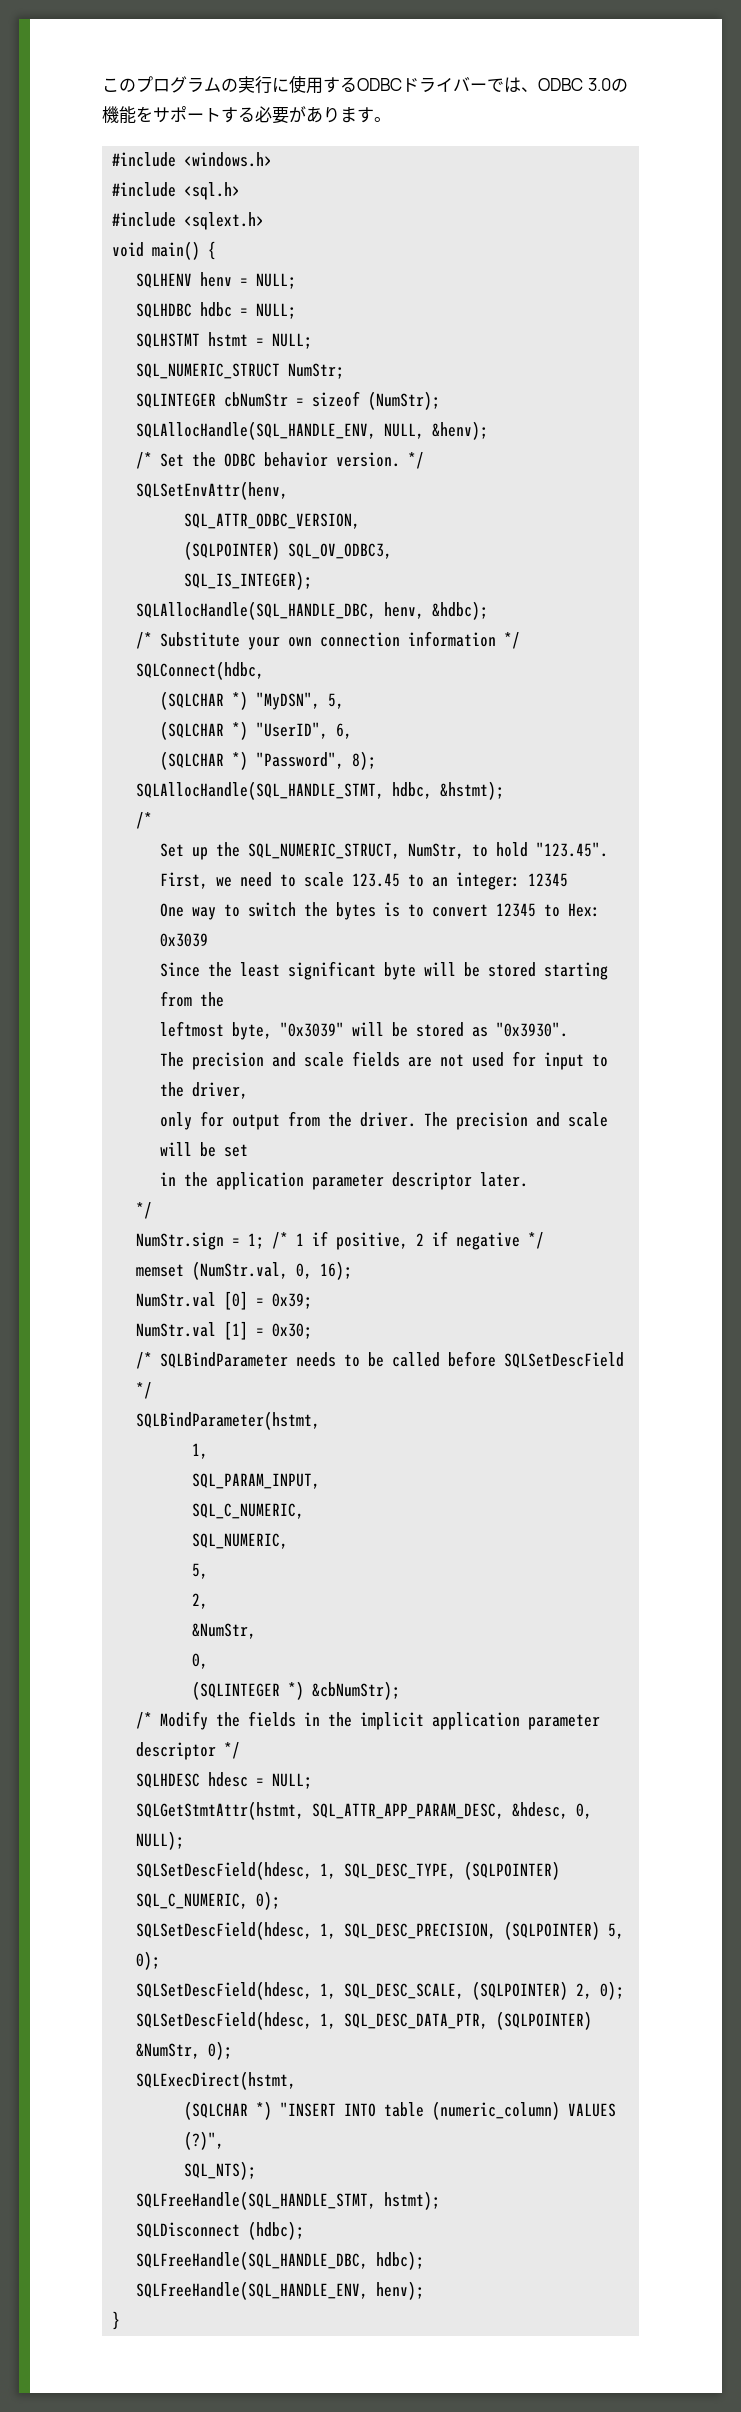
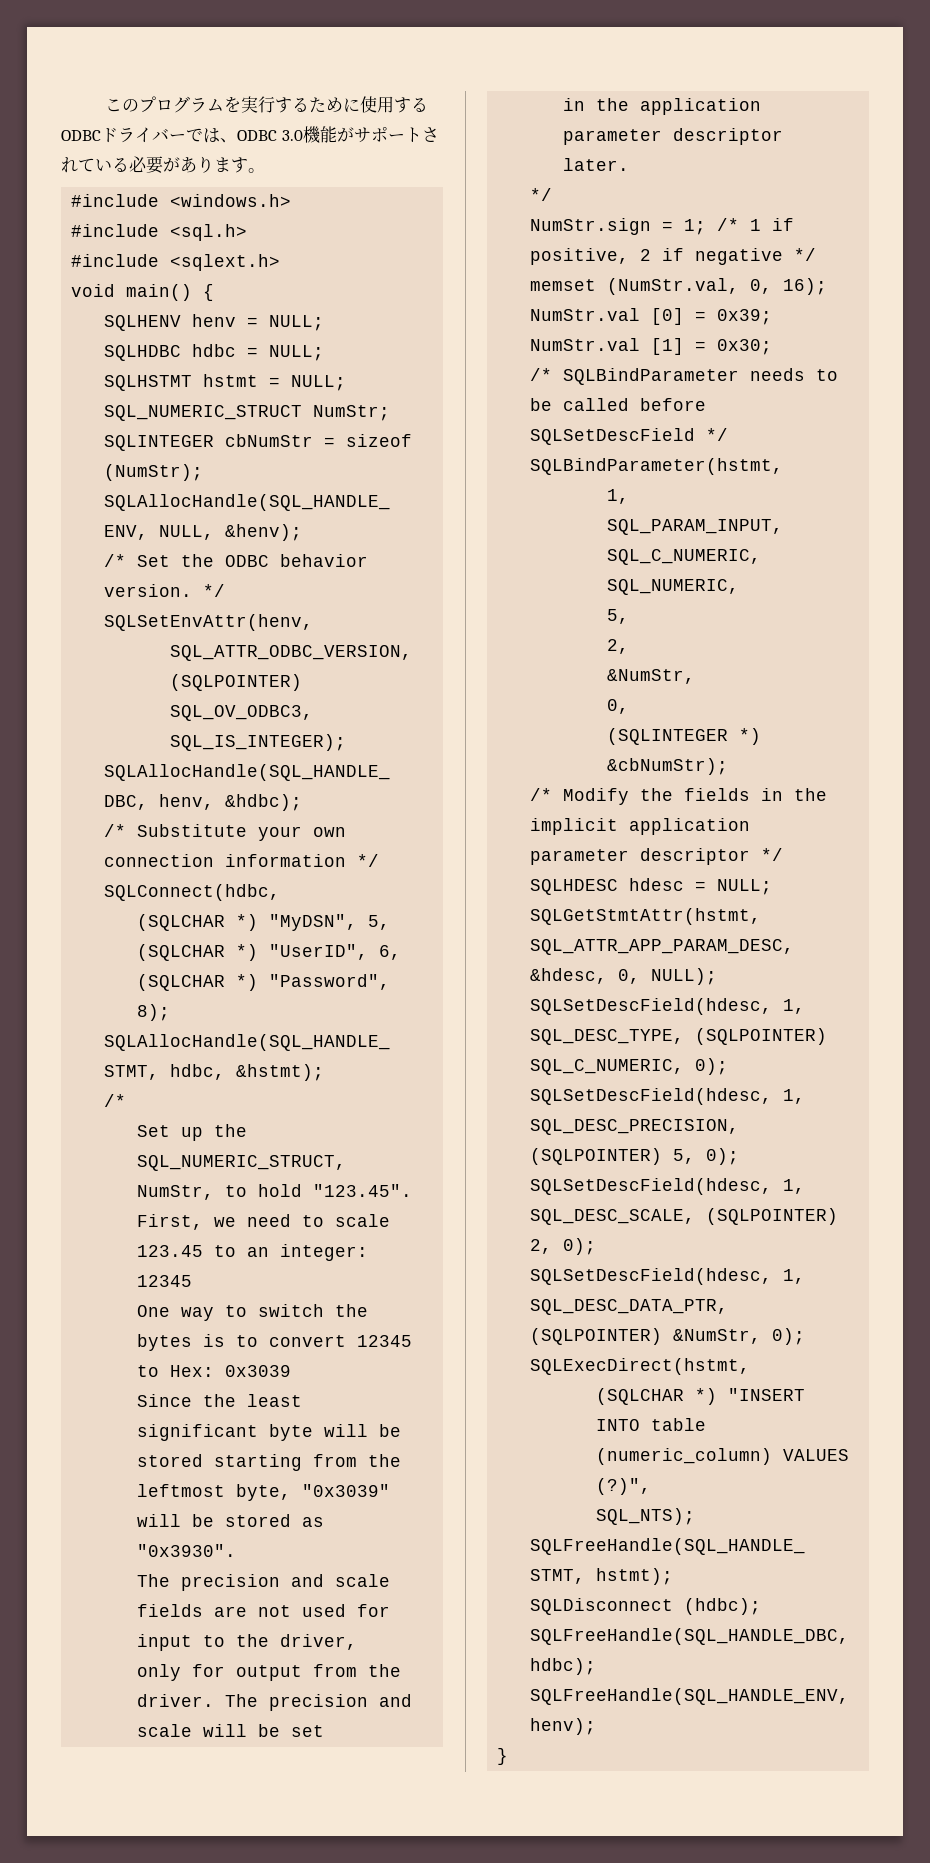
- このプログラムの実行に使用するODBCドライバーでは、ODBC 3.0の機能をサポートする必要があります。
+ このプログラムを実行するために使用するODBCドライバーでは、ODBC 3.0機能がサポートされている必要があります。

